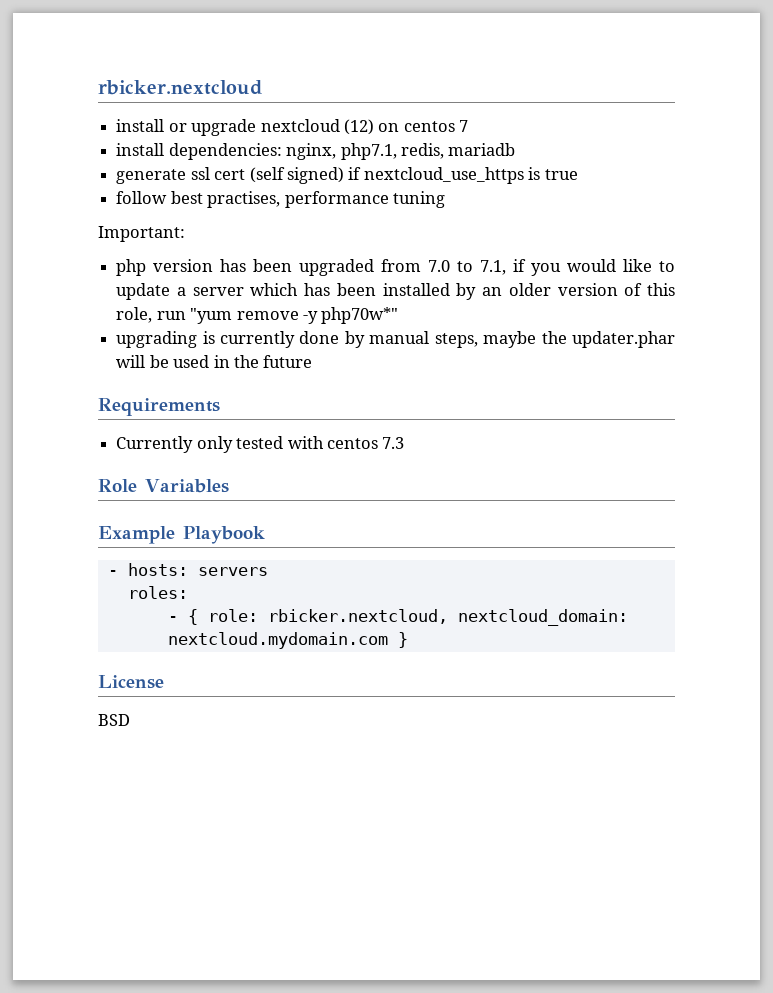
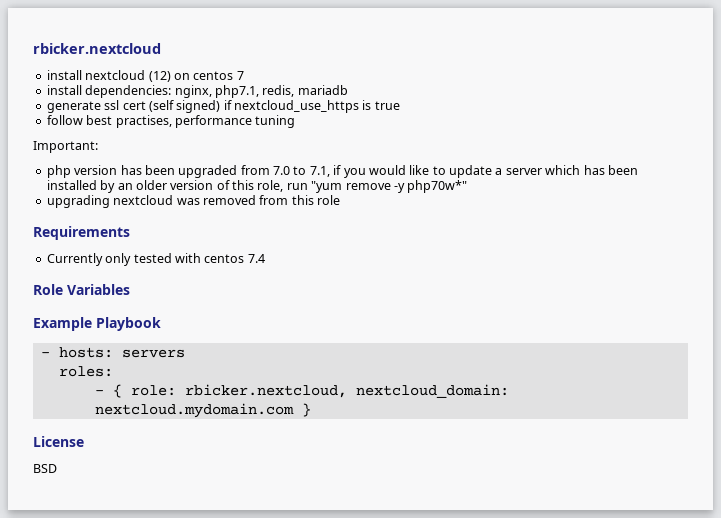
- install or upgrade nextcloud (12) on centos 7
+ install nextcloud (12) on centos 7
- upgrading is currently done by manual steps, maybe the updater.phar will be used in the future
+ upgrading nextcloud was removed from this role
- Currently only tested with centos 7.3
+ Currently only tested with centos 7.4

